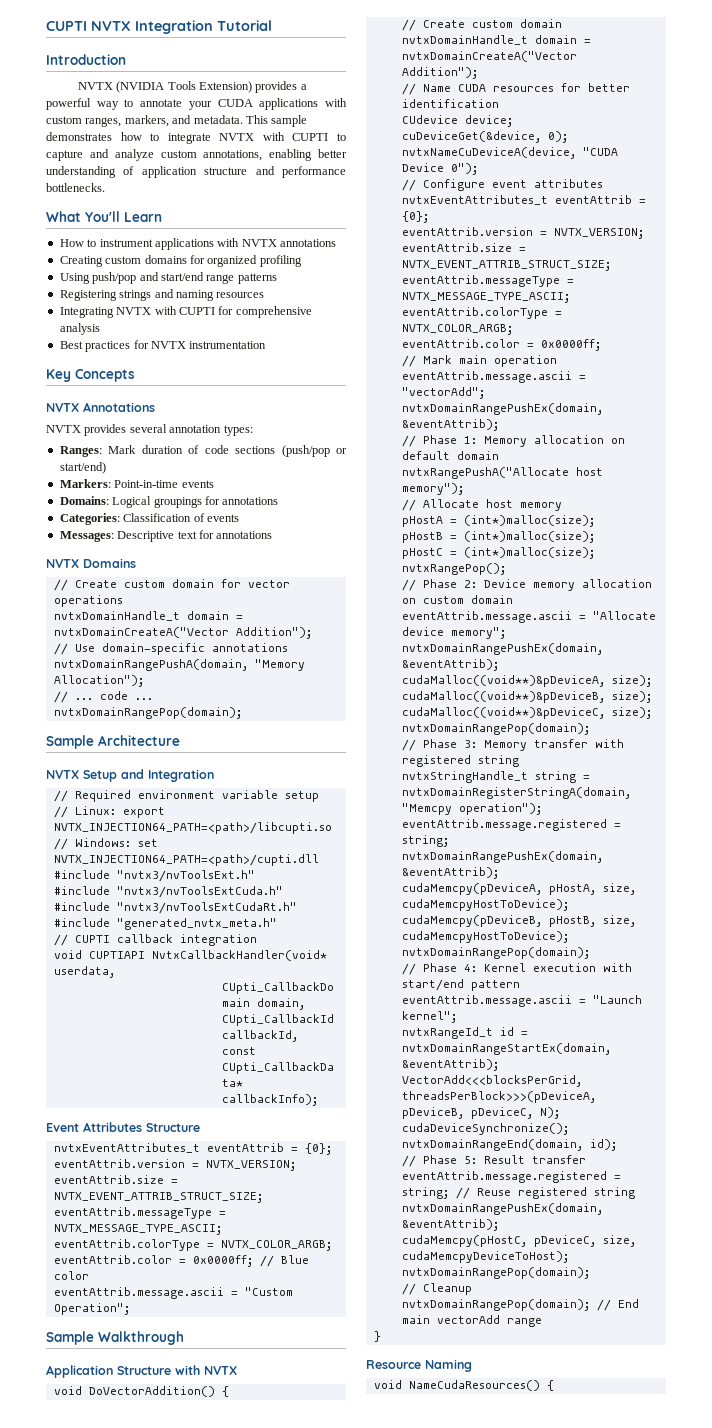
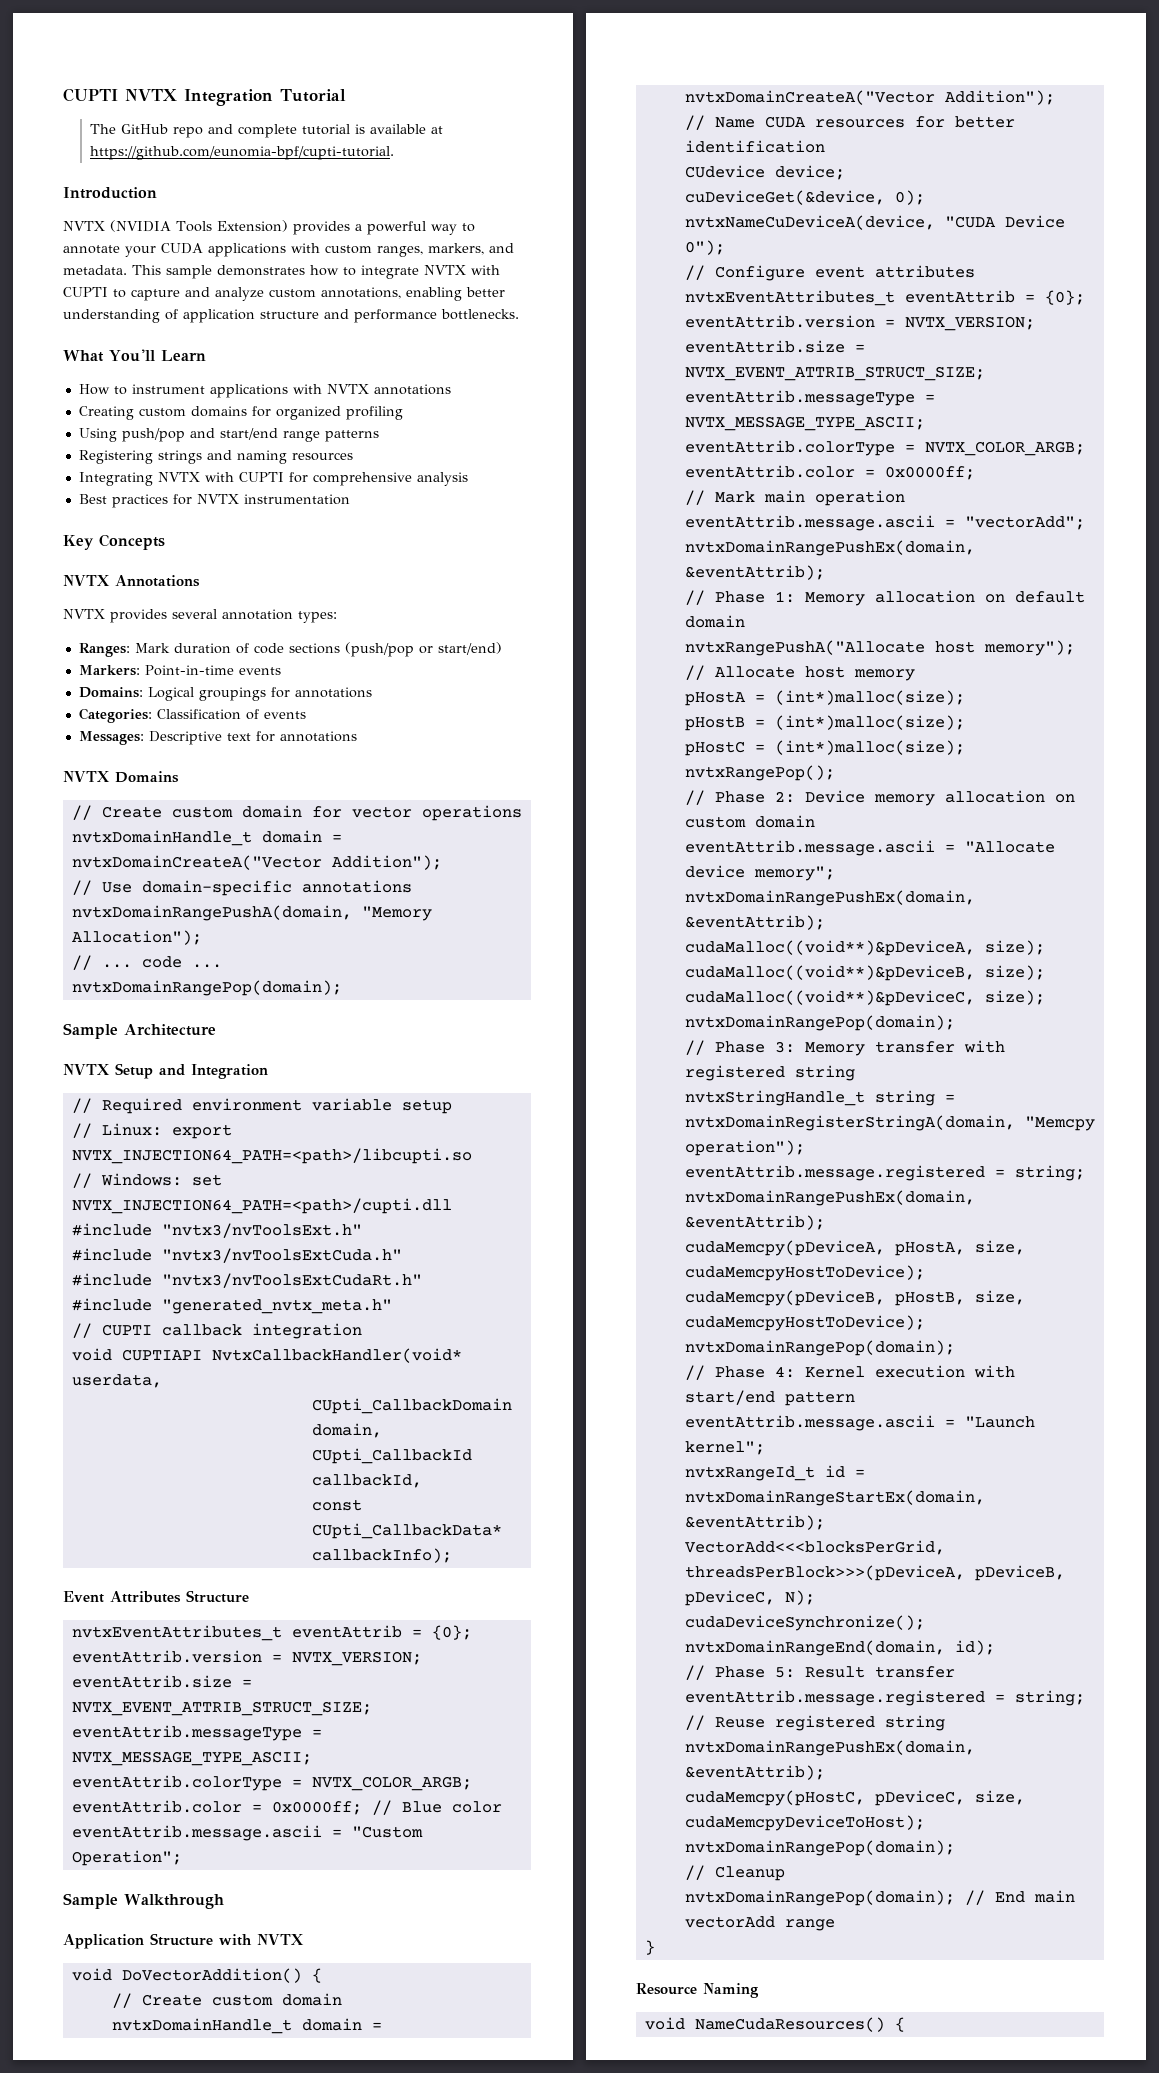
+ The GitHub repo and complete tutorial is available at https://github.com/eunomia-bpf/cupti-tutorial.

